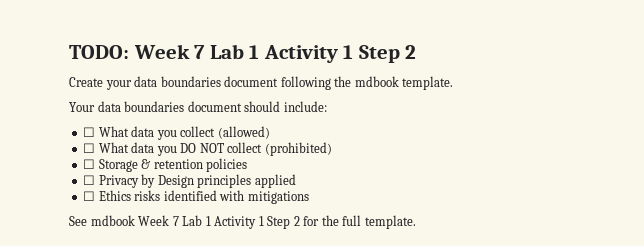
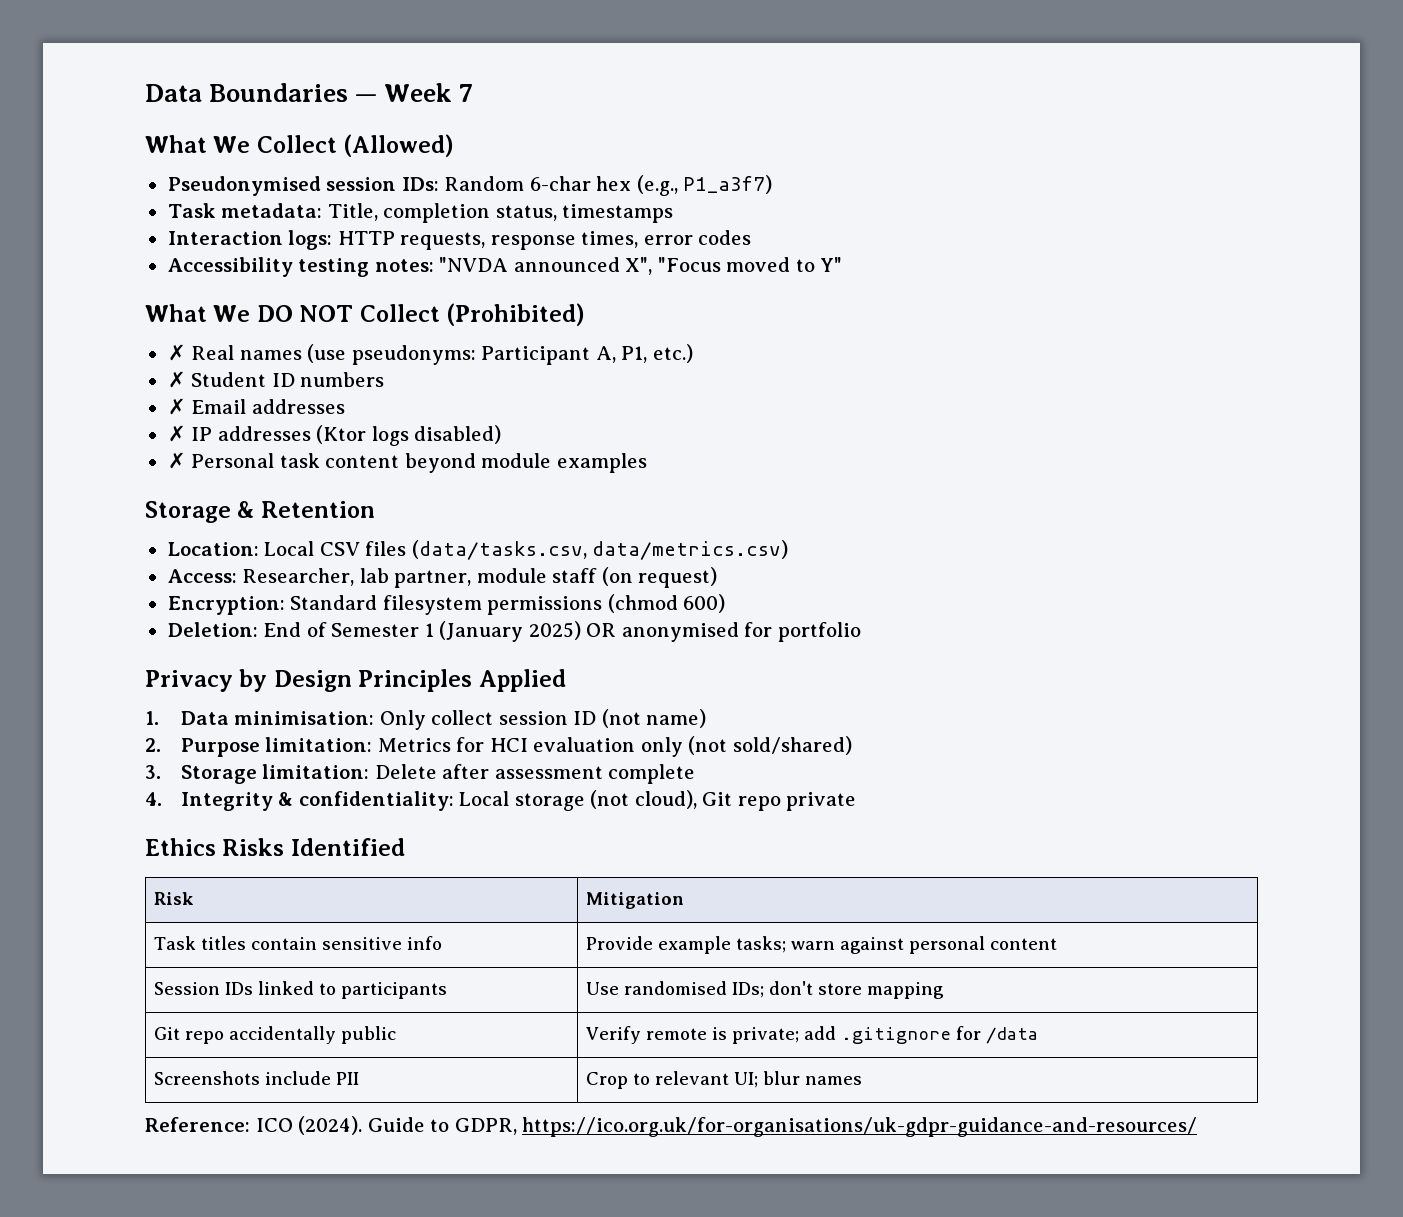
- TODO: Week 7 Lab 1 Activity 1 Step 2
- Create your data boundaries document following the mdbook template.
- Your data boundaries document should include:
- ☐ What data you collect (allowed)
- ☐ What data you DO NOT collect (prohibited)
- ☐ Storage & retention policies
- ☐ Privacy by Design principles applied
- ☐ Ethics risks identified with mitigations
- See mdbook Week 7 Lab 1 Activity 1 Step 2 for the full template.
+ Data Boundaries — Week 7
+ What We Collect (Allowed)
+ Pseudonymised session IDs: Random 6-char hex (e.g., P1_a3f7)
+ Task metadata: Title, completion status, timestamps
+ Interaction logs: HTTP requests, response times, error codes
+ Accessibility testing notes: "NVDA announced X", "Focus moved to Y"
+ What We DO NOT Collect (Prohibited)
+ ✗ Real names (use pseudonyms: Participant A, P1, etc.)
+ ✗ Student ID numbers
+ ✗ Email addresses
+ ✗ IP addresses (Ktor logs disabled)
+ ✗ Personal task content beyond module examples
+ Storage & Retention
+ Location: Local CSV files (data/tasks.csv, data/metrics.csv)
+ Access: Researcher, lab partner, module staff (on request)
+ Encryption: Standard filesystem permissions (chmod 600)
+ Deletion: End of Semester 1 (January 2025) OR anonymised for portfolio
+ Privacy by Design Principles Applied
+ 1. Data minimisation: Only collect session ID (not name)
+ 2. Purpose limitation: Metrics for HCI evaluation only (not sold/shared)
+ 3. Storage limitation: Delete after assessment complete
+ 4. Integrity & confidentiality: Local storage (not cloud), Git repo private
+ Ethics Risks Identified
+ Risk | Mitigation
+ Task titles contain sensitive info | Provide example tasks; warn against personal content
+ Session IDs linked to participants | Use randomised IDs; don't store mapping
+ Git repo accidentally public | Verify remote is private; add .gitignore for /data
+ Screenshots include PII | Crop to relevant UI; blur names
+ Reference: ICO (2024). Guide to GDPR, https://ico.org.uk/for-organisations/uk-gdpr-guidance-and-resources/

